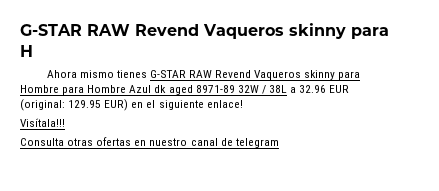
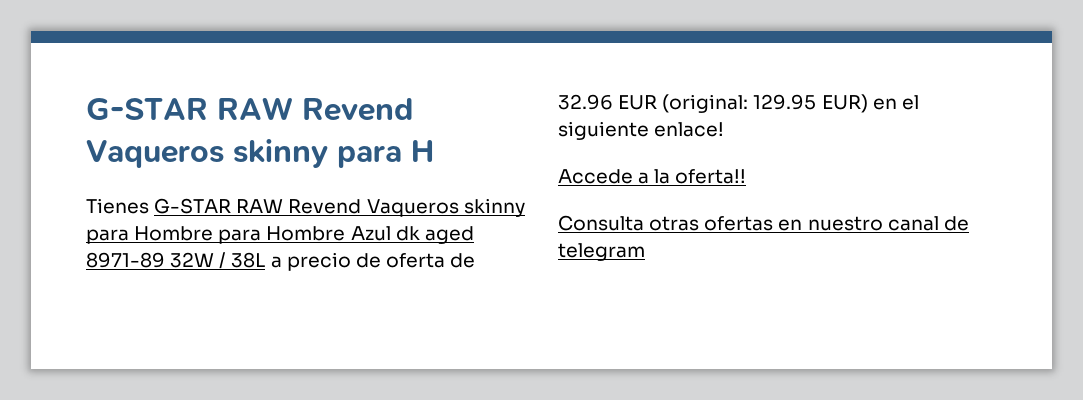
- Ahora mismo tienes G-STAR RAW Revend Vaqueros skinny para Hombre para Hombre Azul dk aged 8971-89 32W / 38L a 32.96 EUR (original: 129.95 EUR) en el siguiente enlace!
+ Tienes G-STAR RAW Revend Vaqueros skinny para Hombre para Hombre Azul dk aged 8971-89 32W / 38L a precio de oferta de 32.96 EUR (original: 129.95 EUR) en el siguiente enlace!
- Visítala!!!
+ Accede a la oferta!!

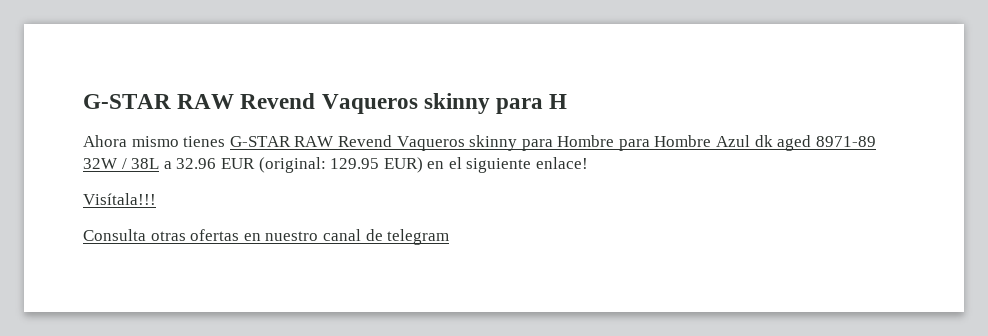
- Tienes G-STAR RAW Revend Vaqueros skinny para Hombre para Hombre Azul dk aged 8971-89 32W / 38L a precio de oferta de 32.96 EUR (original: 129.95 EUR) en el siguiente enlace!
+ Ahora mismo tienes G-STAR RAW Revend Vaqueros skinny para Hombre para Hombre Azul dk aged 8971-89 32W / 38L a 32.96 EUR (original: 129.95 EUR) en el siguiente enlace!
- Accede a la oferta!!
+ Visítala!!!

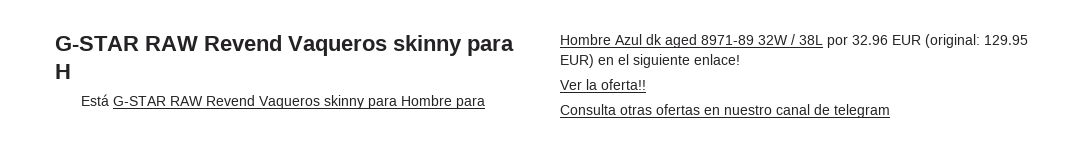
- Ahora mismo tienes G-STAR RAW Revend Vaqueros skinny para Hombre para Hombre Azul dk aged 8971-89 32W / 38L a 32.96 EUR (original: 129.95 EUR) en el siguiente enlace!
+ Está G-STAR RAW Revend Vaqueros skinny para Hombre para Hombre Azul dk aged 8971-89 32W / 38L por 32.96 EUR (original: 129.95 EUR) en el siguiente enlace!
- Visítala!!!
+ Ver la oferta!!

